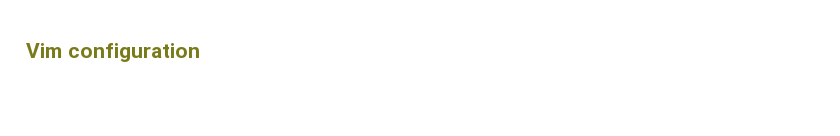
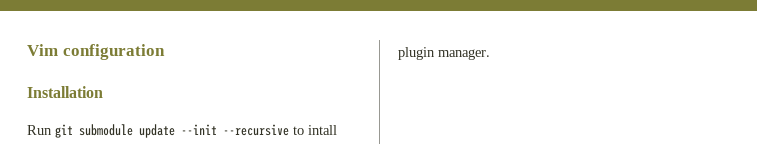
+ Installation
+ Run git submodule update --init --recursive to intall plugin manager.

